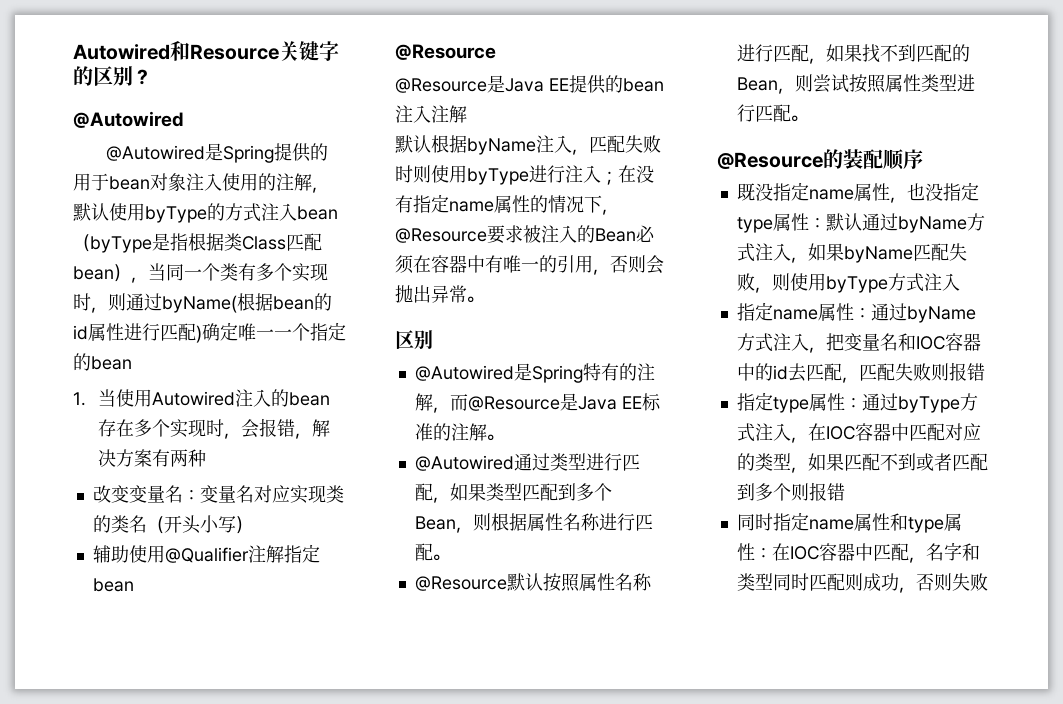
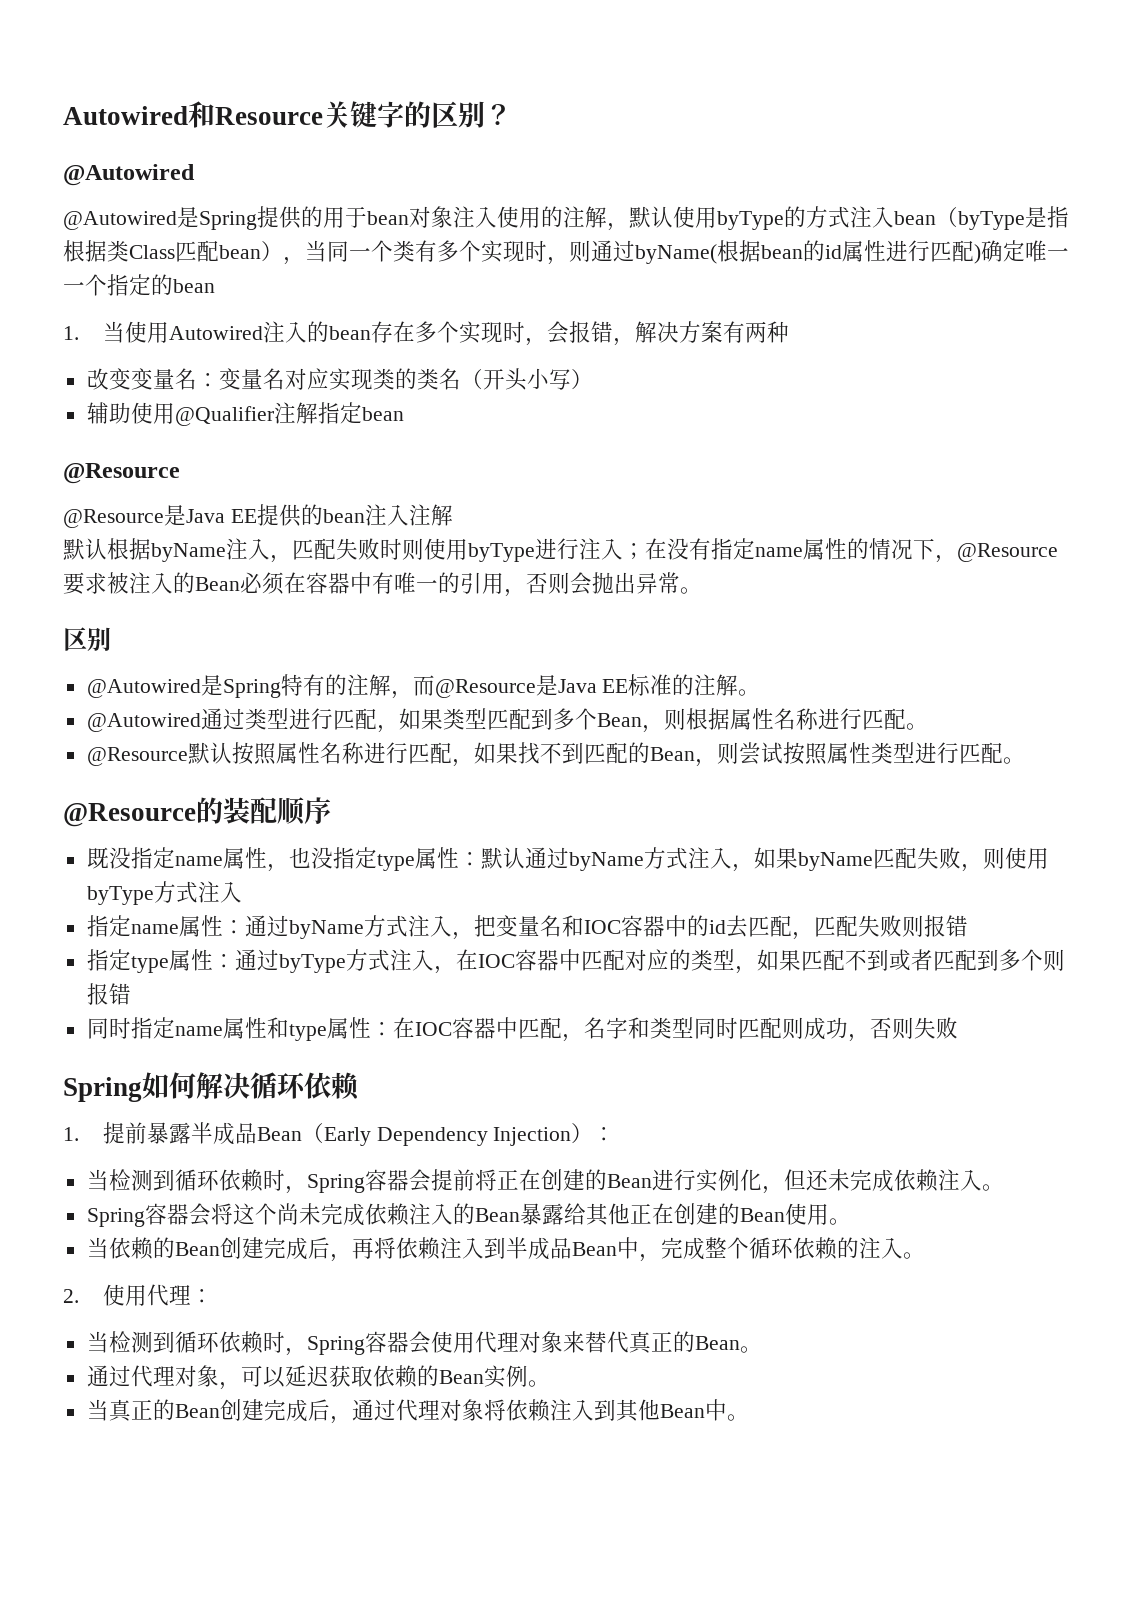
+ Spring如何解决循环依赖
+ 1.提前暴露半成品Bean（Early Dependency Injection）：
+ 当检测到循环依赖时，Spring容器会提前将正在创建的Bean进行实例化，但还未完成依赖注入。
+ Spring容器会将这个尚未完成依赖注入的Bean暴露给其他正在创建的Bean使用。
+ 当依赖的Bean创建完成后，再将依赖注入到半成品Bean中，完成整个循环依赖的注入。
+ 2.使用代理：
+ 当检测到循环依赖时，Spring容器会使用代理对象来替代真正的Bean。
+ 通过代理对象，可以延迟获取依赖的Bean实例。
+ 当真正的Bean创建完成后，通过代理对象将依赖注入到其他Bean中。

